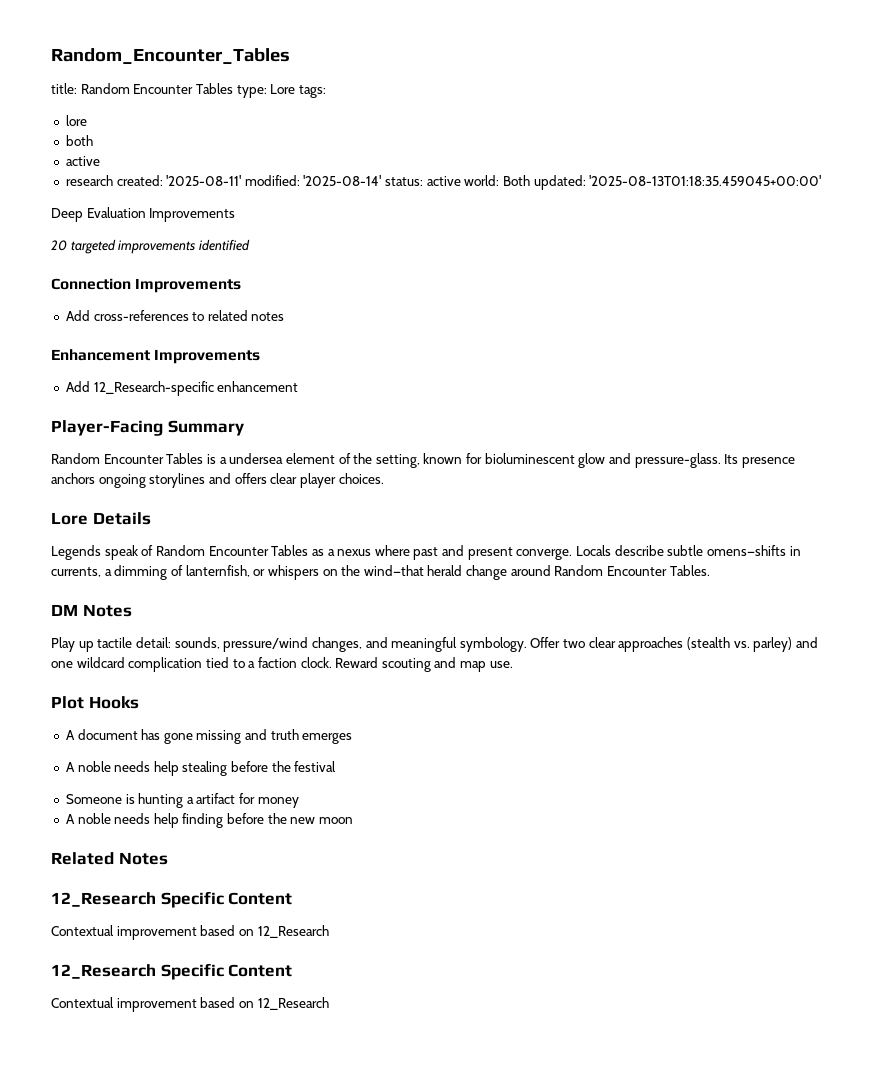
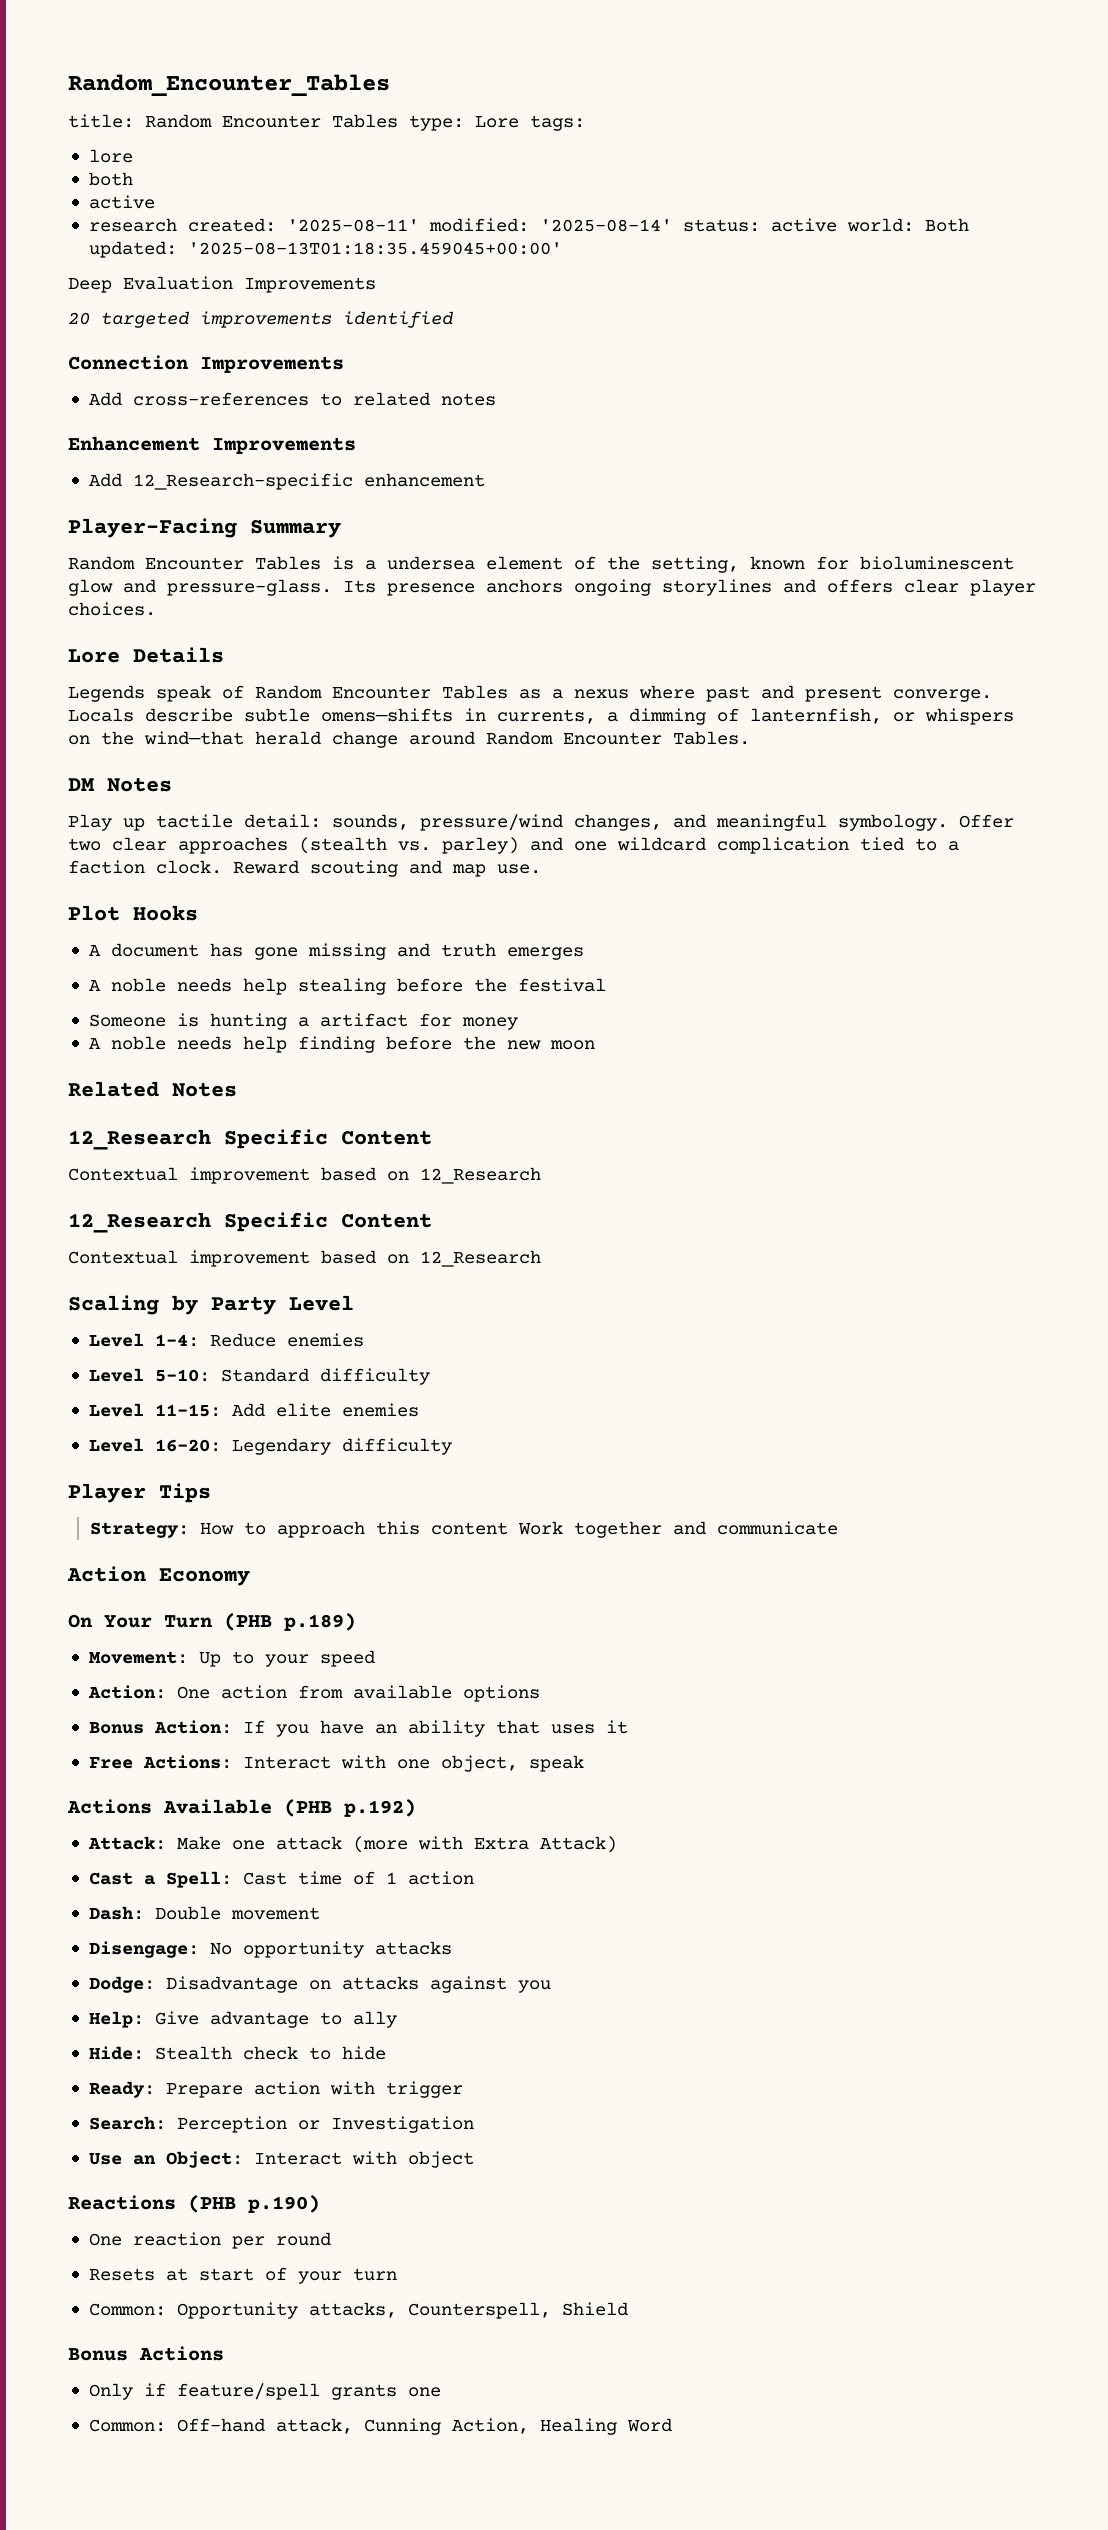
+ Scaling by Party Level
+ Level 1-4: Reduce enemies
+ Level 5-10: Standard difficulty
+ Level 11-15: Add elite enemies
+ Level 16-20: Legendary difficulty
+ Player Tips
+ Strategy: How to approach this content Work together and communicate
+ Action Economy
+ On Your Turn (PHB p.189)
+ Movement: Up to your speed
+ Action: One action from available options
+ Bonus Action: If you have an ability that uses it
+ Free Actions: Interact with one object, speak
+ Actions Available (PHB p.192)
+ Attack: Make one attack (more with Extra Attack)
+ Cast a Spell: Cast time of 1 action
+ Dash: Double movement
+ Disengage: No opportunity attacks
+ Dodge: Disadvantage on attacks against you
+ Help: Give advantage to ally
+ Hide: Stealth check to hide
+ Ready: Prepare action with trigger
+ Search: Perception or Investigation
+ Use an Object: Interact with object
+ Reactions (PHB p.190)
+ One reaction per round
+ Resets at start of your turn
+ Common: Opportunity attacks, Counterspell, Shield
+ Bonus Actions
+ Only if feature/spell grants one
+ Common: Off-hand attack, Cunning Action, Healing Word

